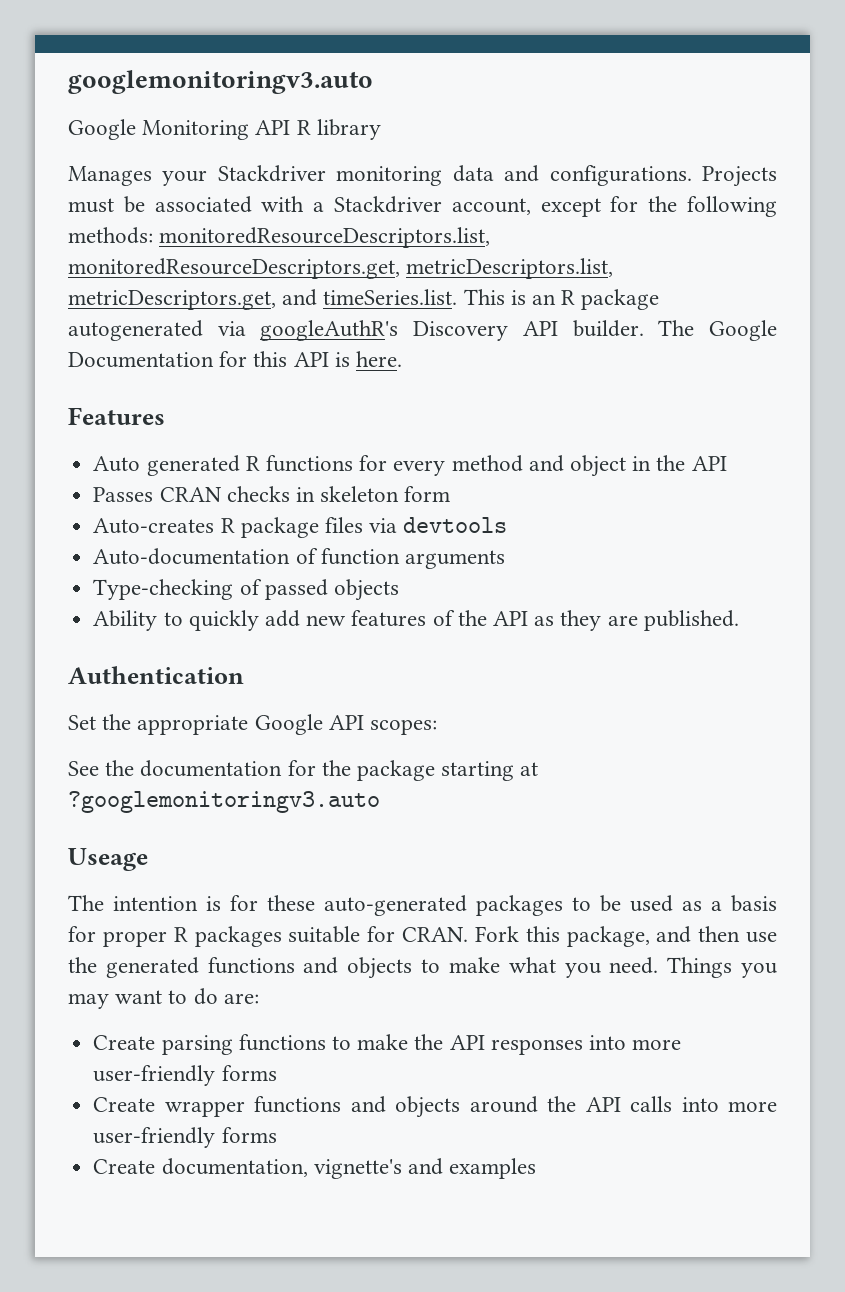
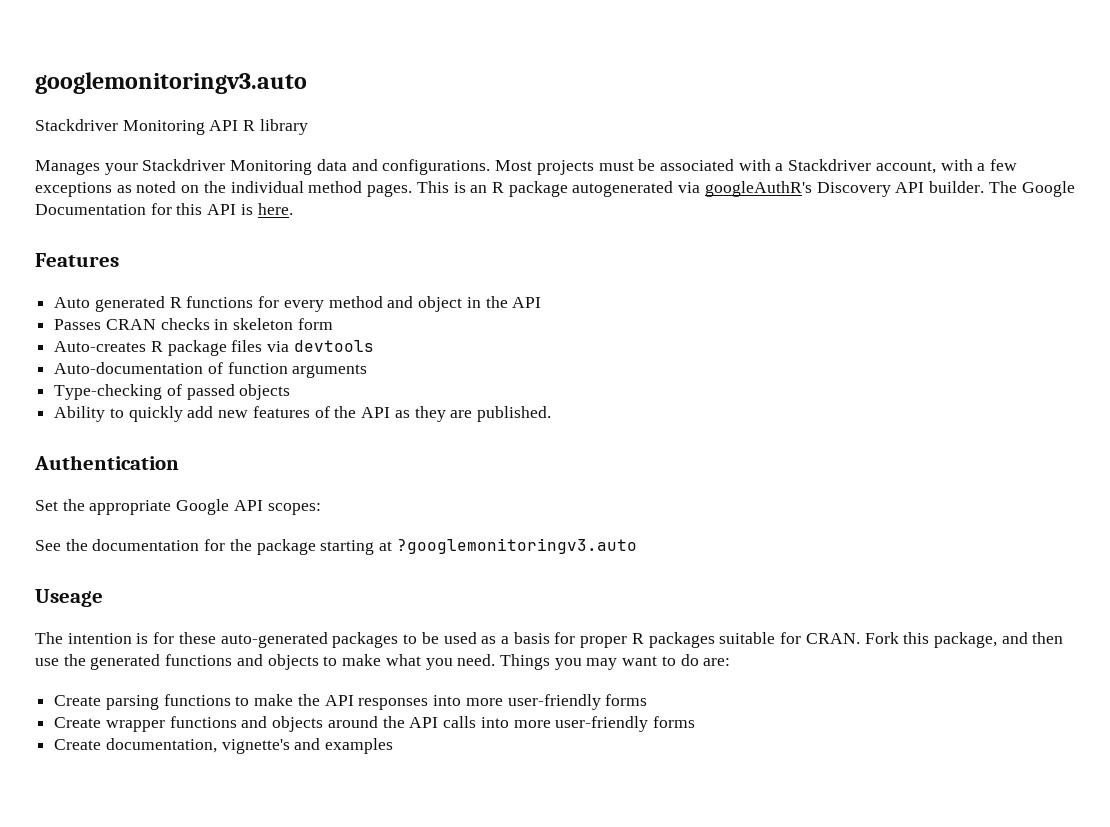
- Google Monitoring API R library
+ Stackdriver Monitoring API R library
- Manages your Stackdriver monitoring data and configurations.
+ Manages your Stackdriver Monitoring data and configurations.
- Projects must be associated with a Stackdriver account, except for the following methods: monitoredResourceDescriptors.list, monitoredResourceDescriptors.get, metricDescriptors.list, metricDescriptors.get, and timeSeries.list. This is an R package autogenerated via googleAuthR's Discovery API builder.
+ Most projects must be associated with a Stackdriver account, with a few exceptions as noted on the individual method pages. This is an R package autogenerated via googleAuthR's Discovery API builder.

